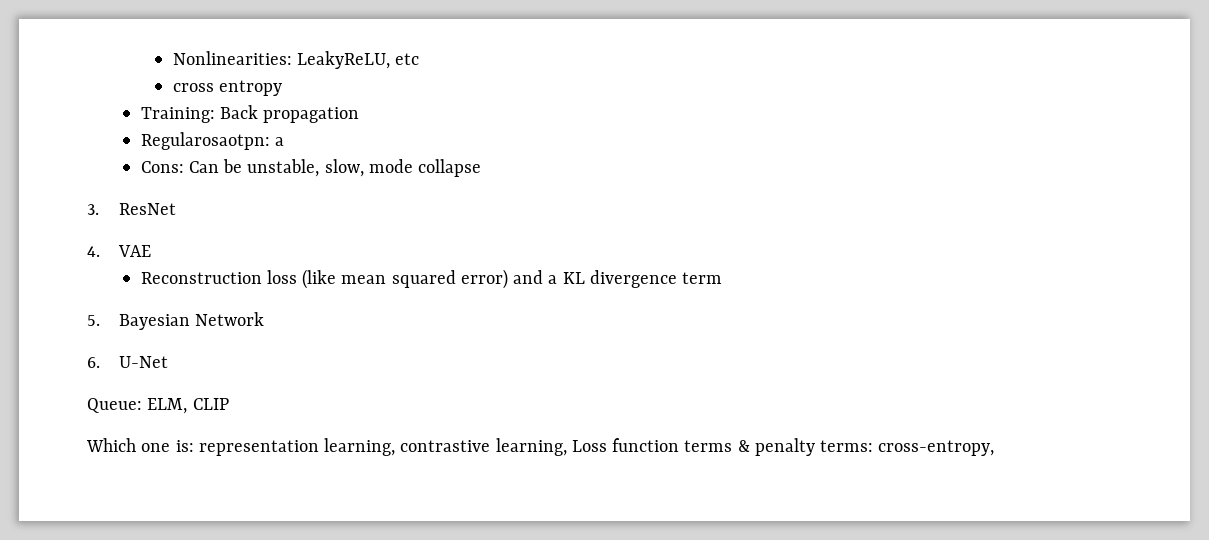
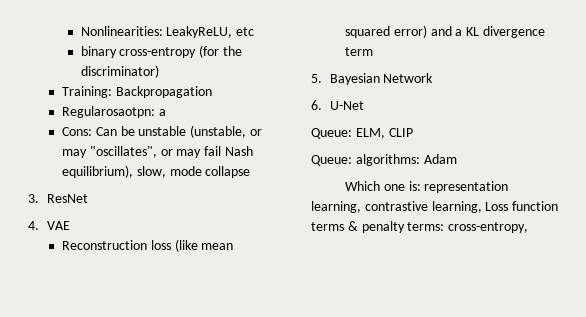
- cross entropy
+ binary cross-entropy (for the discriminator)
- Training: Back propagation
+ Training: Backpropagation
- Cons: Can be unstable, slow, mode collapse
+ Cons: Can be unstable (unstable, or may "oscillates", or may fail Nash equilibrium), slow, mode collapse
+ Queue: algorithms: Adam

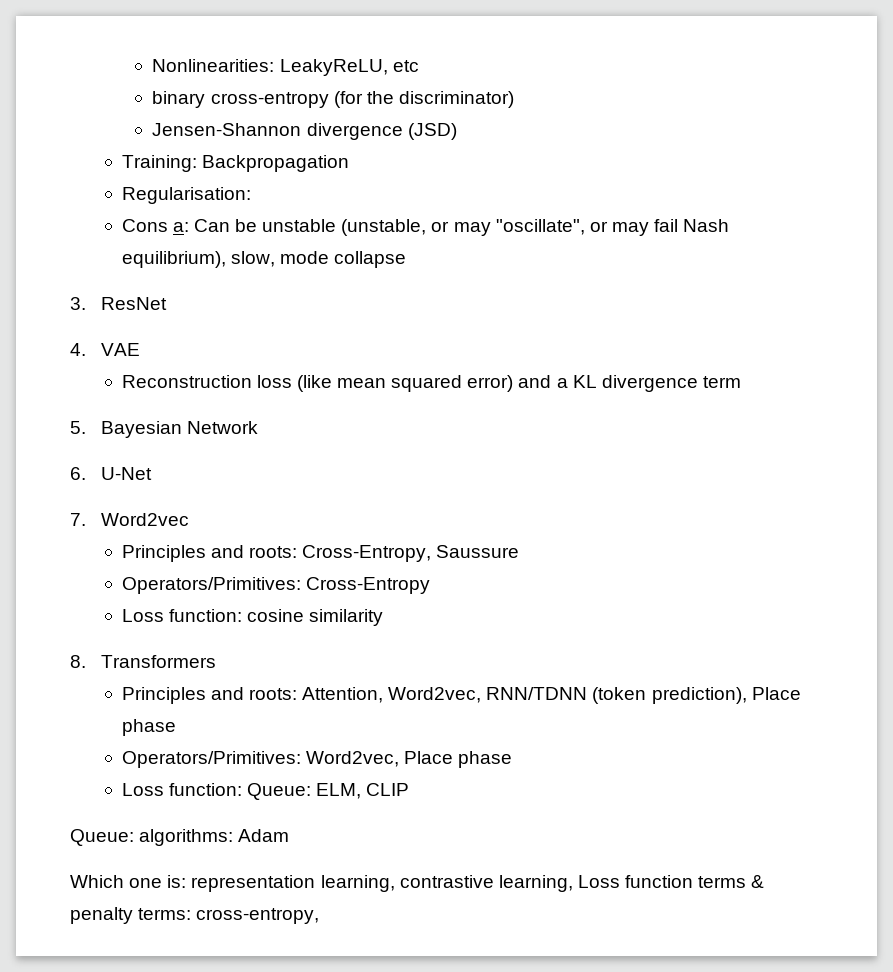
+ Jensen-Shannon divergence (JSD)
- Regularosaotpn: a
- Cons: Can be unstable (unstable, or may "oscillates", or may fail Nash equilibrium), slow, mode collapse
+ Regularisation:
+ Cons a: Can be unstable (unstable, or may "oscillate", or may fail Nash equilibrium), slow, mode collapse
- Queue: ELM, CLIP
+ 7. Word2vec
+ Principles and roots: Cross-Entropy, Saussure
+ Operators/Primitives: Cross-Entropy
+ Loss function: cosine similarity
+ 8. Transformers
+ Principles and roots: Attention, Word2vec, RNN/TDNN (token prediction), Place phase
+ Operators/Primitives: Word2vec, Place phase
+ Loss function: Queue: ELM, CLIP

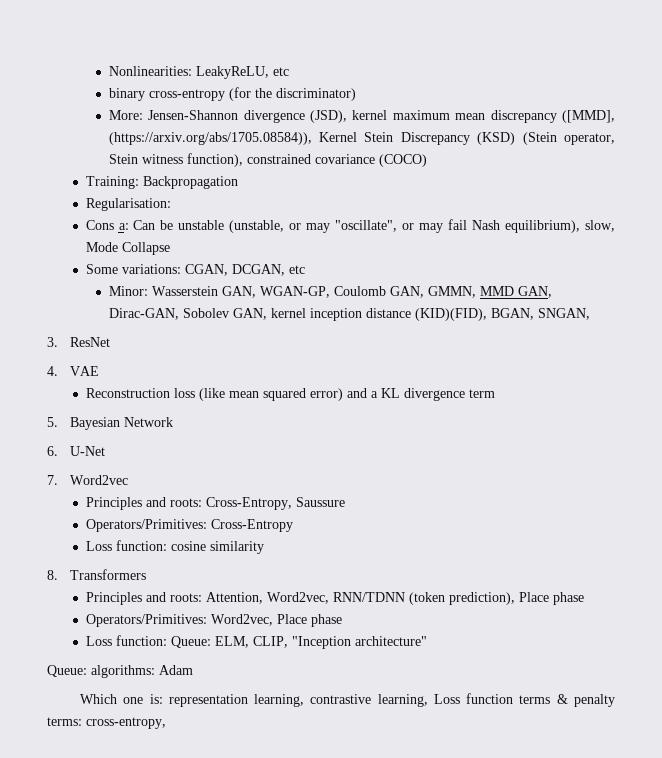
- Jensen-Shannon divergence (JSD)
+ More: Jensen-Shannon divergence (JSD), kernel maximum mean discrepancy ([MMD], (https://arxiv.org/abs/1705.08584)), Kernel Stein Discrepancy (KSD) (Stein operator, Stein witness function), constrained covariance (COCO)
- Cons a: Can be unstable (unstable, or may "oscillate", or may fail Nash equilibrium), slow, mode collapse
+ Cons a: Can be unstable (unstable, or may "oscillate", or may fail Nash equilibrium), slow, Mode Collapse
+ Some variations: CGAN, DCGAN, etc
+ Minor: Wasserstein GAN, WGAN-GP, Coulomb GAN, GMMN, MMD GAN, Dirac-GAN, Sobolev GAN, kernel inception distance (KID)(FID), BGAN, SNGAN,
- Loss function: Queue: ELM, CLIP
+ Loss function: Queue: ELM, CLIP, "Inception architecture"

